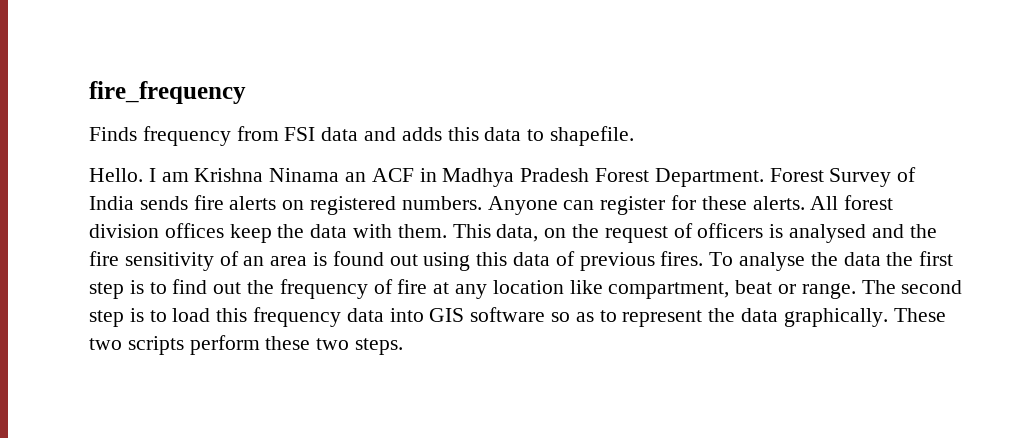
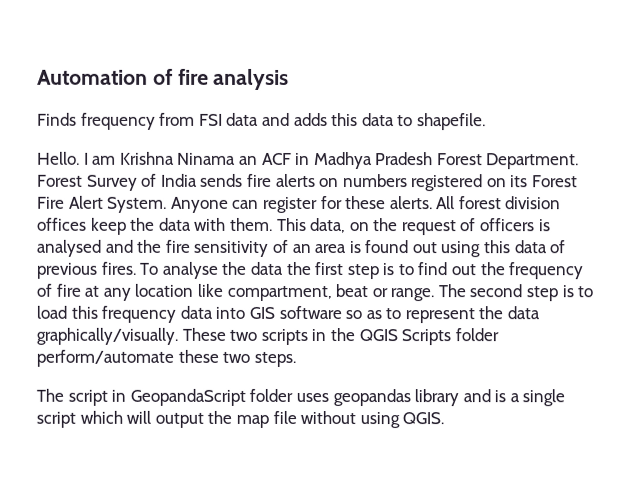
- fire_frequency
+ Automation of fire analysis
- Forest Survey of India sends fire alerts on registered numbers.
+ Forest Survey of India sends fire alerts on numbers registered on its Forest Fire Alert System.
- The second step is to load this frequency data into GIS software so as to represent the data graphically.
+ The second step is to load this frequency data into GIS software so as to represent the data graphically/visually.
- These two scripts perform these two steps.
+ These two scripts in the QGIS Scripts folder perform/automate these two steps.
+ The script in GeopandaScript folder uses geopandas library and is a single script which will output the map file without using QGIS.

